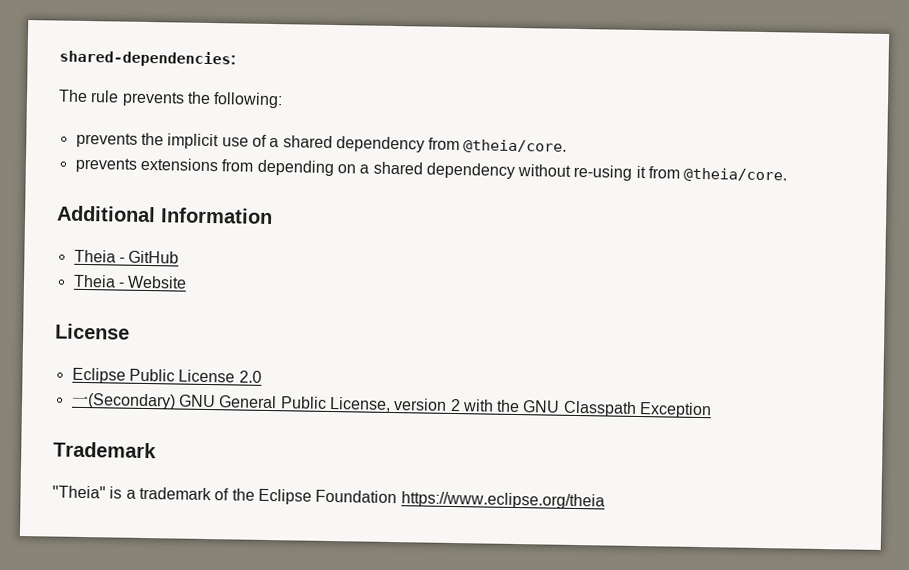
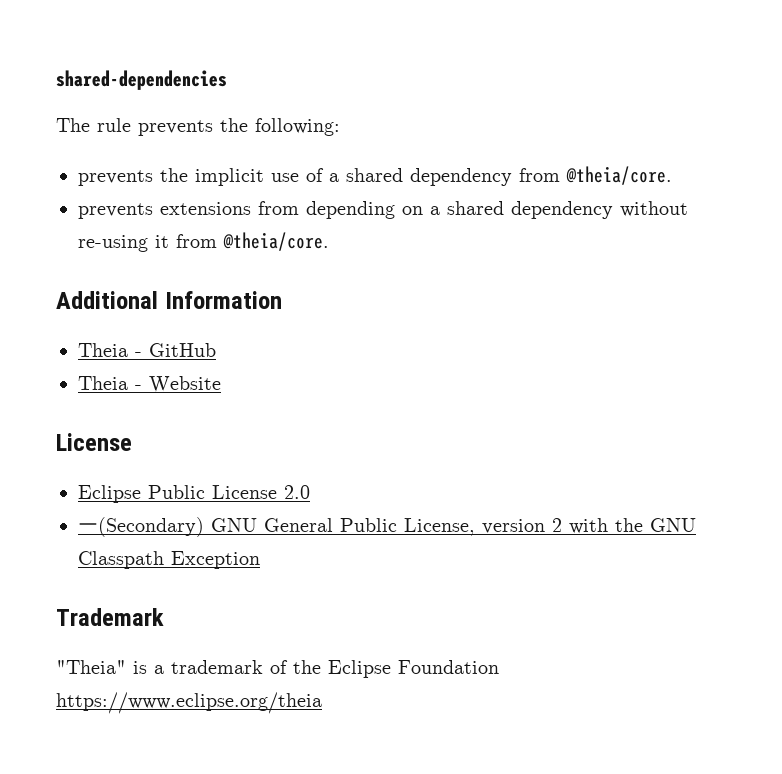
- shared-dependencies:
+ shared-dependencies

